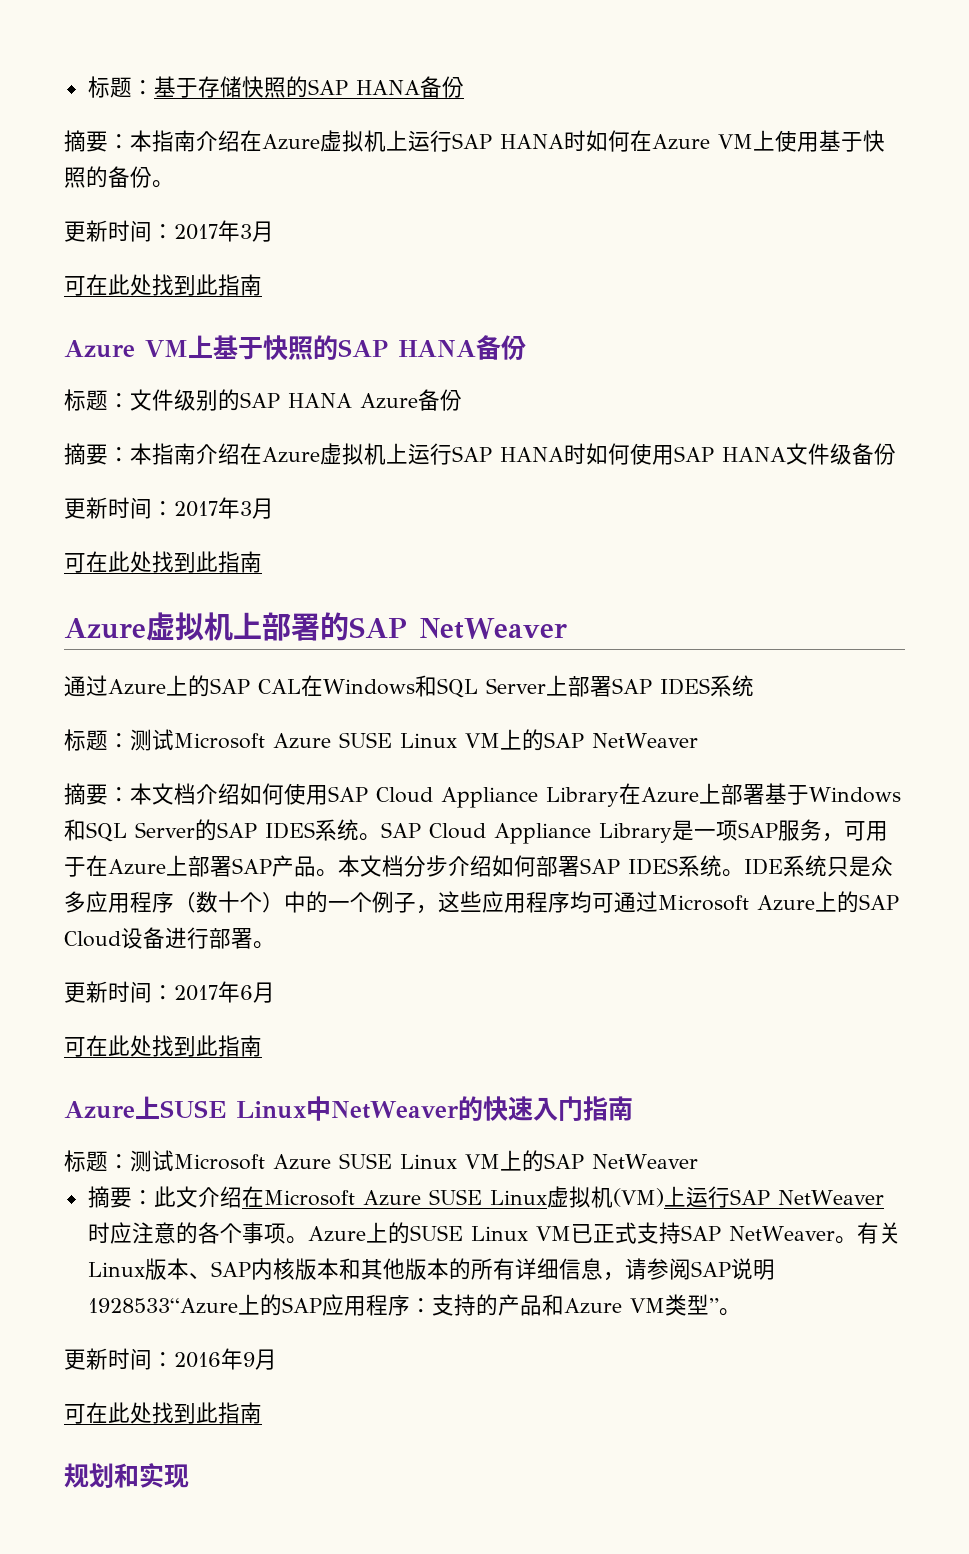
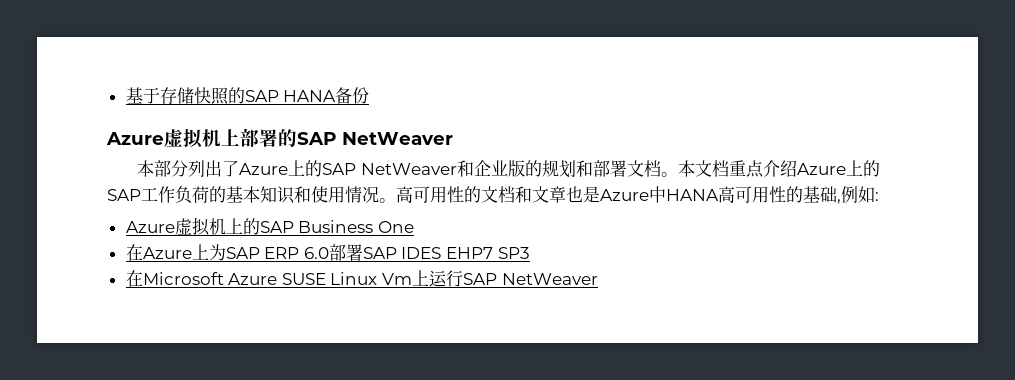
- 标题：基于存储快照的SAP HANA备份
+ 基于存储快照的SAP HANA备份
- 摘要：本指南介绍在Azure虚拟机上运行SAP HANA时如何在Azure VM上使用基于快照的备份。
- 更新时间：2017年3月
- 可在此处找到此指南
- Azure VM上基于快照的SAP HANA备份
- 标题：文件级别的SAP HANA Azure备份
- 摘要：本指南介绍在Azure虚拟机上运行SAP HANA时如何使用SAP HANA文件级备份
- 更新时间：2017年3月
- 可在此处找到此指南
- 通过Azure上的SAP CAL在Windows和SQL Server上部署SAP IDES系统
- 标题：测试Microsoft Azure SUSE Linux VM上的SAP NetWeaver
- 摘要：本文档介绍如何使用SAP Cloud Appliance Library在Azure上部署基于Windows和SQL Server的SAP IDES系统。SAP Cloud Appliance Library是一项SAP服务，可用于在Azure上部署SAP产品。本文档分步介绍如何部署SAP IDES系统。IDE系统只是众多应用程序（数十个）中的一个例子，这些应用程序均可通过Microsoft Azure上的SAP Cloud设备进行部署。
- 更新时间：2017年6月
- 可在此处找到此指南
- Azure上SUSE Linux中NetWeaver的快速入门指南
- 标题：测试Microsoft Azure SUSE Linux VM上的SAP NetWeaver
- 摘要：此文介绍在Microsoft Azure SUSE Linux虚拟机(VM)上运行SAP NetWeaver时应注意的各个事项。Azure上的SUSE Linux VM已正式支持SAP NetWeaver。有关Linux版本、SAP内核版本和其他版本的所有详细信息，请参阅SAP说明1928533“Azure上的SAP应用程序：支持的产品和Azure VM类型”。
- 更新时间：2016年9月
- 可在此处找到此指南
- 规划和实现
+ 本部分列出了Azure上的SAP NetWeaver和企业版的规划和部署文档。本文档重点介绍Azure上的SAP工作负荷的基本知识和使用情况。高可用性的文档和文章也是Azure中HANA高可用性的基础,例如:
+ Azure虚拟机上的SAP Business One
+ 在Azure上为SAP ERP 6.0部署SAP IDES EHP7 SP3
+ 在Microsoft Azure SUSE Linux Vm上运行SAP NetWeaver

